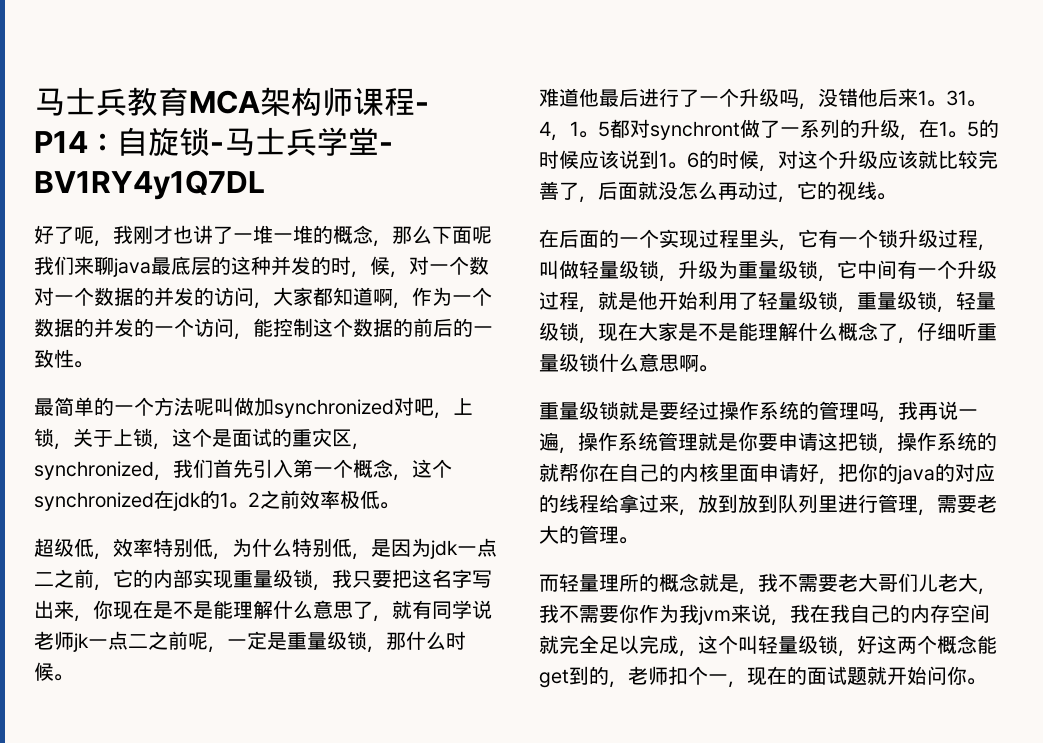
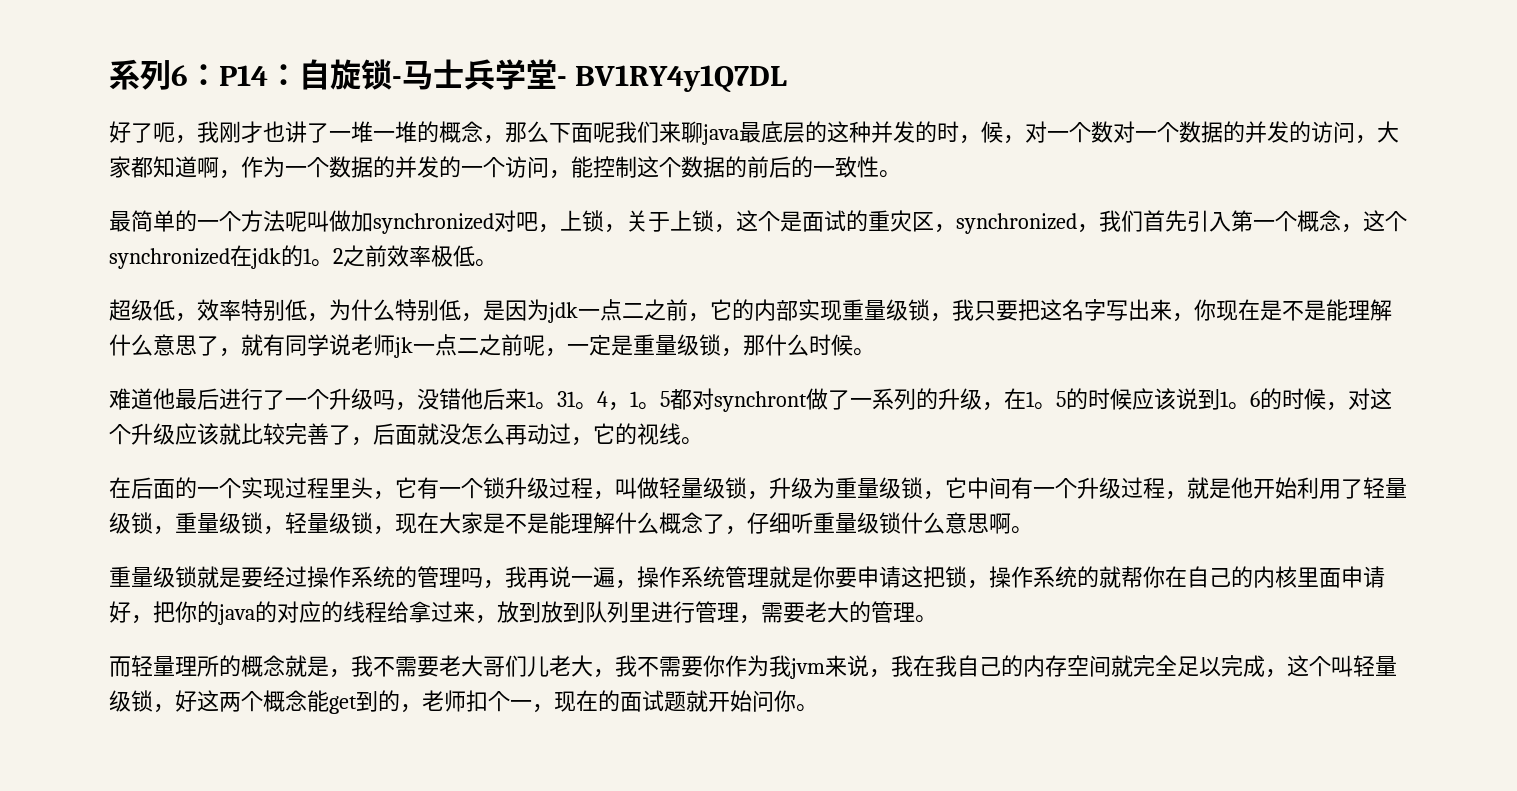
- 马士兵教育MCA架构师课程- P14：自旋锁-马士兵学堂- BV1RY4y1Q7DL
+ 系列6：P14：自旋锁-马士兵学堂- BV1RY4y1Q7DL

